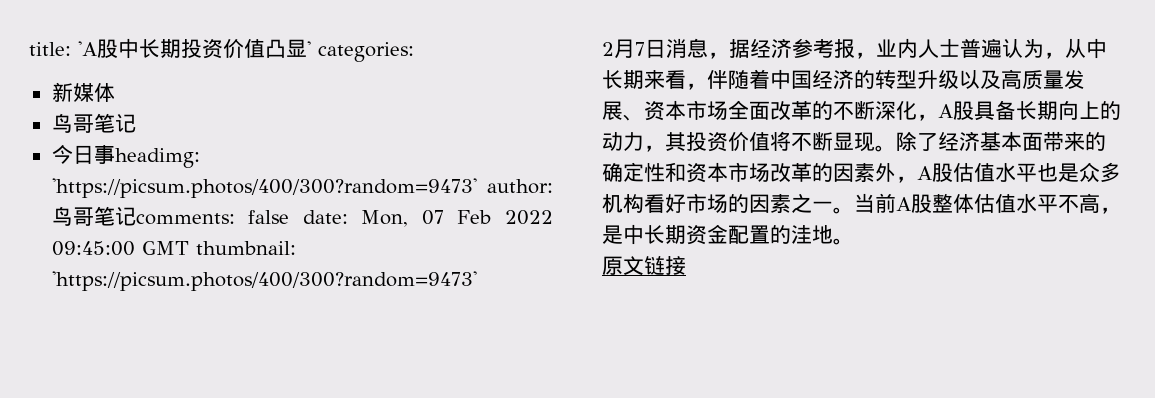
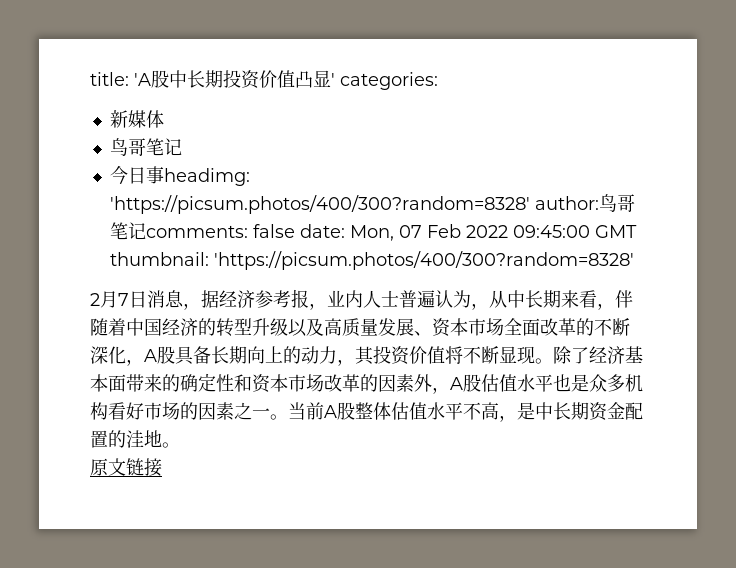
- 今日事headimg: 'https://picsum.photos/400/300?random=9473' author:鸟哥笔记comments: false date: Mon, 07 Feb 2022 09:45:00 GMT thumbnail: 'https://picsum.photos/400/300?random=9473'
+ 今日事headimg: 'https://picsum.photos/400/300?random=8328' author:鸟哥笔记comments: false date: Mon, 07 Feb 2022 09:45:00 GMT thumbnail: 'https://picsum.photos/400/300?random=8328'

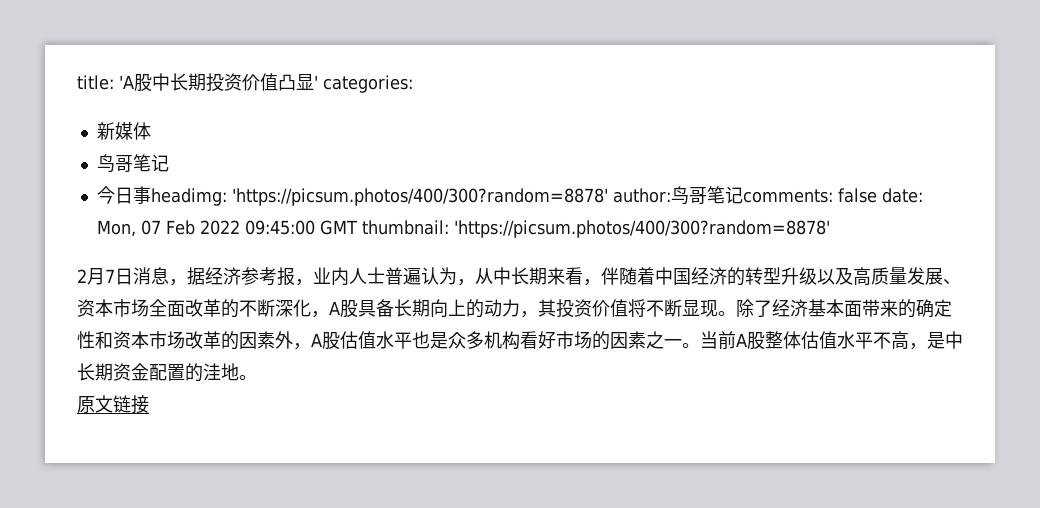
- 今日事headimg: 'https://picsum.photos/400/300?random=8328' author:鸟哥笔记comments: false date: Mon, 07 Feb 2022 09:45:00 GMT thumbnail: 'https://picsum.photos/400/300?random=8328'
+ 今日事headimg: 'https://picsum.photos/400/300?random=8878' author:鸟哥笔记comments: false date: Mon, 07 Feb 2022 09:45:00 GMT thumbnail: 'https://picsum.photos/400/300?random=8878'

